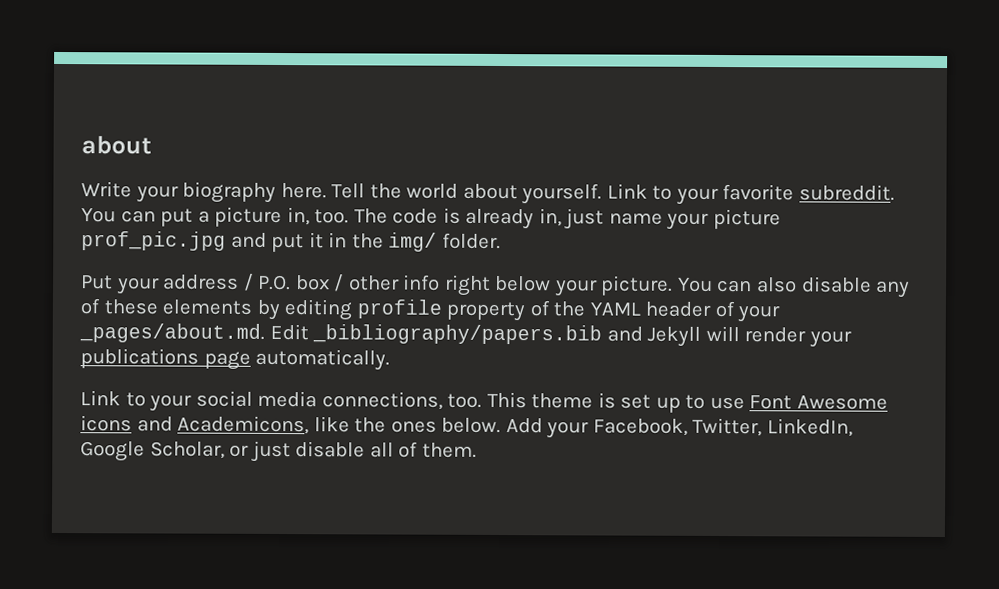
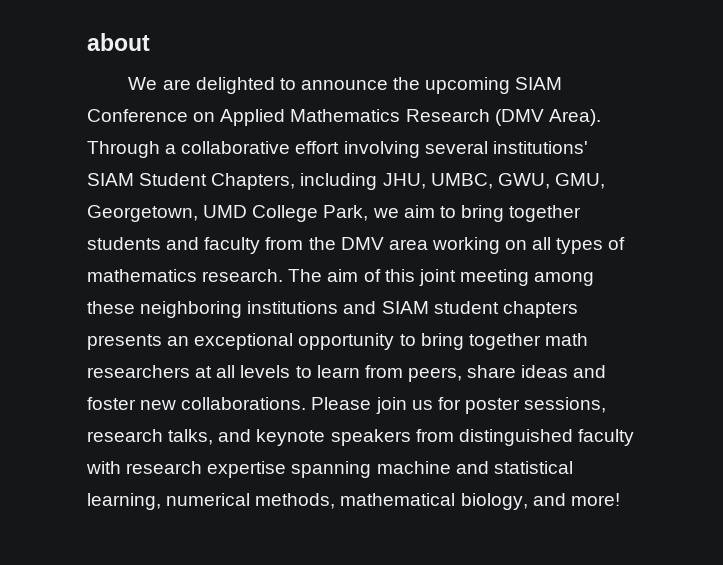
- Write your biography here. Tell the world about yourself. Link to your favorite subreddit. You can put a picture in, too. The code is already in, just name your picture prof_pic.jpg and put it in the img/ folder.
- Put your address / P.O. box / other info right below your picture. You can also disable any of these elements by editing profile property of the YAML header of your _pages/about.md. Edit _bibliography/papers.bib and Jekyll will render your publications page automatically.
- Link to your social media connections, too. This theme is set up to use Font Awesome icons and Academicons, like the ones below. Add your Facebook, Twitter, LinkedIn, Google Scholar, or just disable all of them.
+ We are delighted to announce the upcoming SIAM Conference on Applied Mathematics Research (DMV Area). Through a collaborative effort involving several institutions' SIAM Student Chapters, including JHU, UMBC, GWU, GMU, Georgetown, UMD College Park, we aim to bring together students and faculty from the DMV area working on all types of mathematics research. The aim of this joint meeting among these neighboring institutions and SIAM student chapters presents an exceptional opportunity to bring together math researchers at all levels to learn from peers, share ideas and foster new collaborations. Please join us for poster sessions, research talks, and keynote speakers from distinguished faculty with research expertise spanning machine and statistical learning, numerical methods, mathematical biology, and more!

